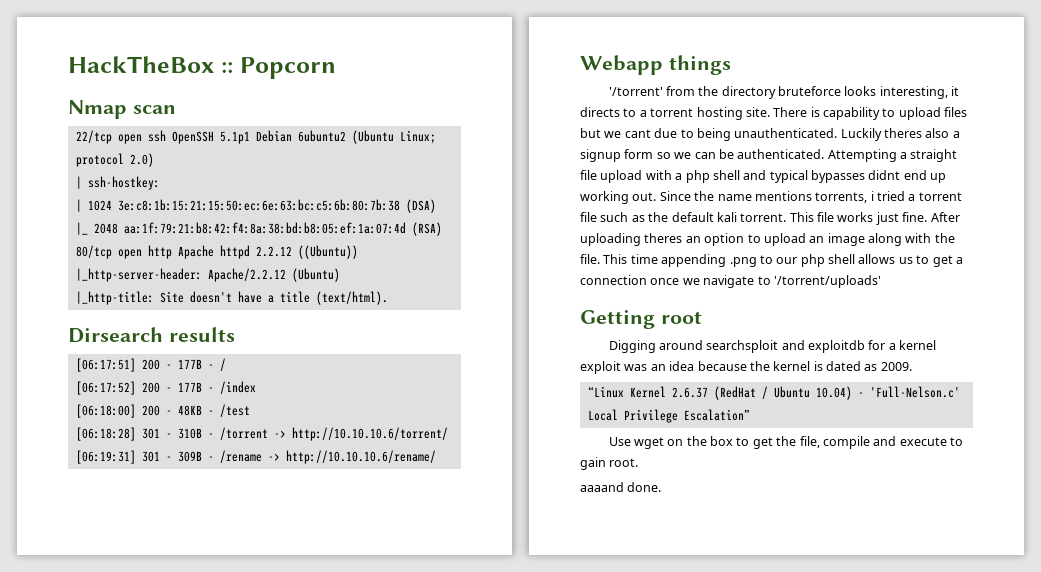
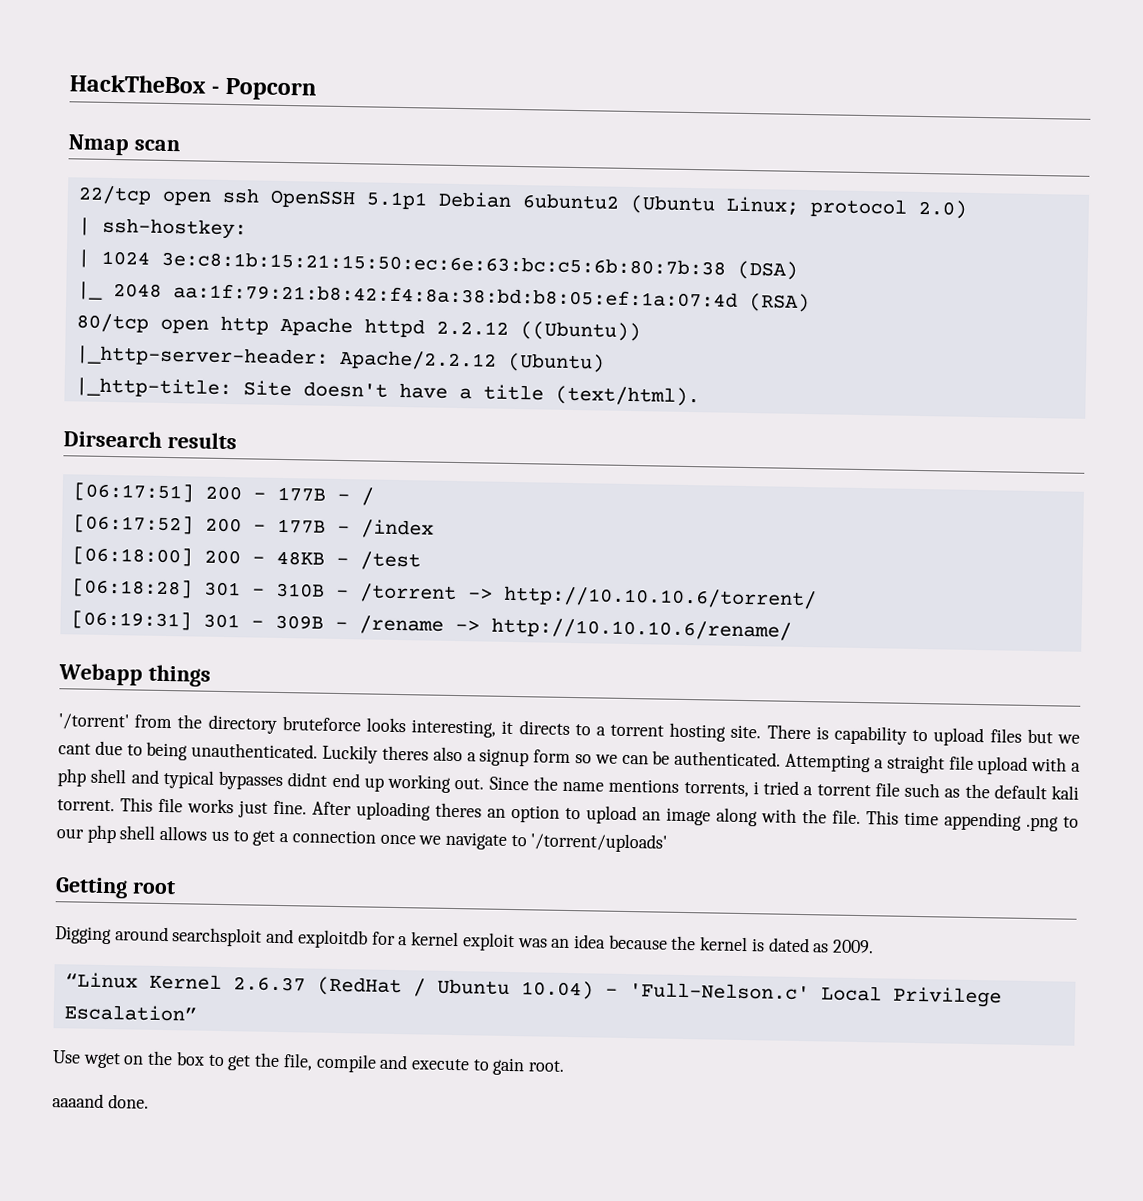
- HackTheBox :: Popcorn
+ HackTheBox - Popcorn

